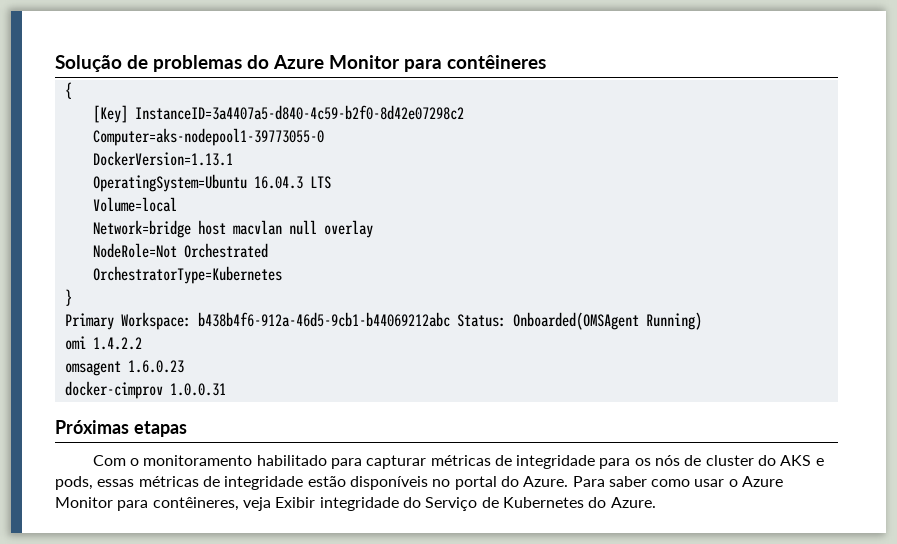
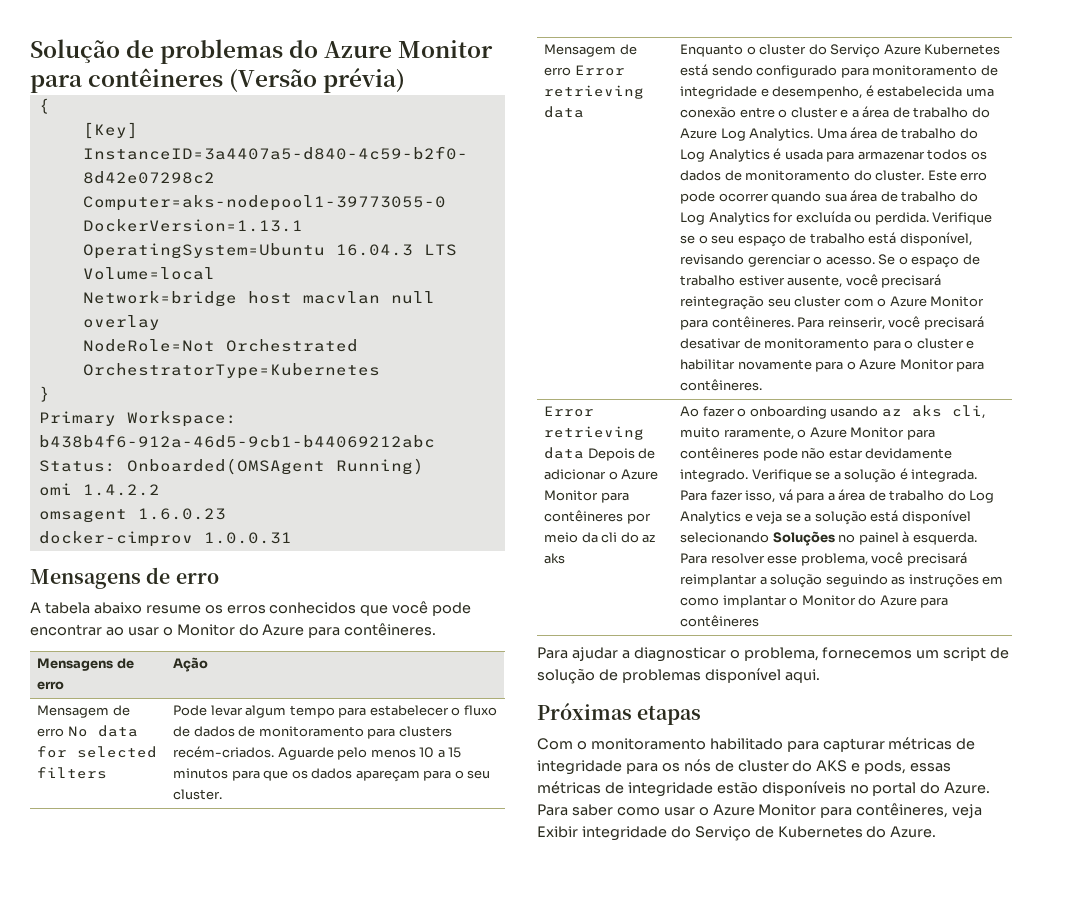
- Solução de problemas do Azure Monitor para contêineres
+ Solução de problemas do Azure Monitor para contêineres (Versão prévia)
  docker-cimprov 1.0.0.31
+ Mensagens de erro
+ A tabela abaixo resume os erros conhecidos que você pode encontrar ao usar o Monitor do Azure para contêineres.
+ Mensagens de erro | Ação
+ Mensagem de erro No data for selected filters | Pode levar algum tempo para estabelecer o fluxo de dados de monitoramento para clusters recém-criados. Aguarde pelo menos 10 a 15 minutos para que os dados apareçam para o seu cluster.
+ Mensagem de erro Error retrieving data | Enquanto o cluster do Serviço Azure Kubernetes está sendo configurado para monitoramento de integridade e desempenho, é estabelecida uma conexão entre o cluster e a área de trabalho do Azure Log Analytics. Uma área de trabalho do Log Analytics é usada para armazenar todos os dados de monitoramento do cluster. Este erro pode ocorrer quando sua área de trabalho do Log Analytics for excluída ou perdida. Verifique se o seu espaço de trabalho está disponível, revisando gerenciar o acesso. Se o espaço de trabalho estiver ausente, você precisará reintegração seu cluster com o Azure Monitor para contêineres. Para reinserir, você precisará desativar de monitoramento para o cluster e habilitar novamente para o Azure Monitor para contêineres.
+ Error retrieving data Depois de adicionar o Azure Monitor para contêineres por meio da cli do az aks | Ao fazer o onboarding usando az aks cli, muito raramente, o Azure Monitor para contêineres pode não estar devidamente integrado. Verifique se a solução é integrada. Para fazer isso, vá para a área de trabalho do Log Analytics e veja se a solução está disponível selecionando Soluções no painel à esquerda. Para resolver esse problema, você precisará reimplantar a solução seguindo as instruções em como implantar o Monitor do Azure para contêineres
+ Para ajudar a diagnosticar o problema, fornecemos um script de solução de problemas disponível aqui.

